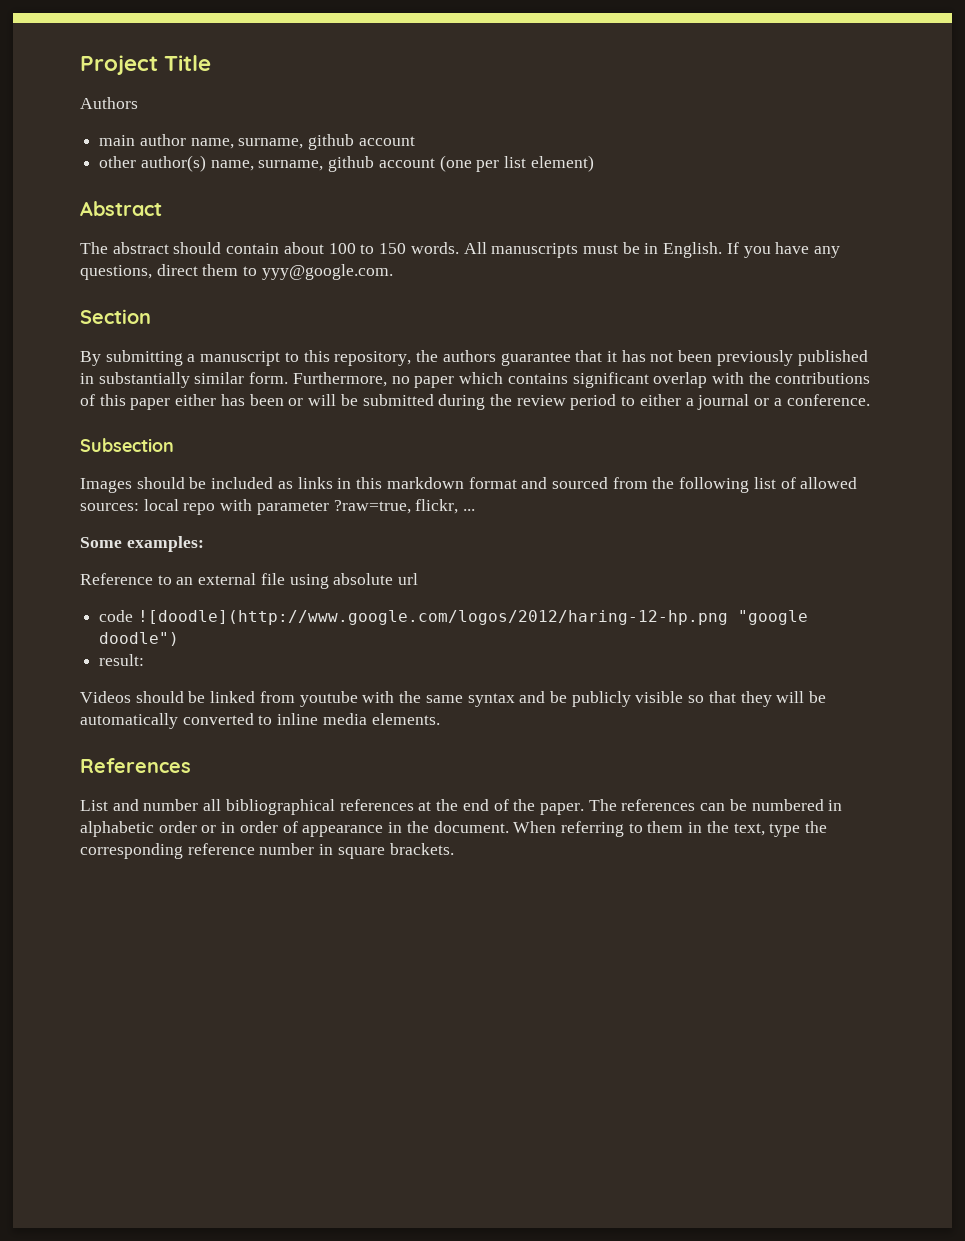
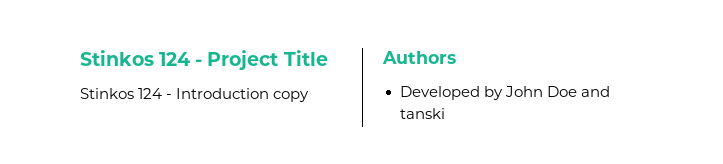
- Project Title
+ Stinkos 124 - Project Title
+ Stinkos 124 - Introduction copy
  Authors
- main author name, surname, github account
- other author(s) name, surname, github account (one per list element)
- Abstract
- The abstract should contain about 100 to 150 words. All manuscripts must be in English. If you have any questions, direct them to yyy@google.com.
- Section
- By submitting a manuscript to this repository, the authors guarantee that it has not been previously published in substantially similar form. Furthermore, no paper which contains significant overlap with the contributions of this paper either has been or will be submitted during the review period to either a journal or a conference.
- Subsection
- Images should be included as links in this markdown format and sourced from the following list of allowed sources: local repo with parameter ?raw=true, flickr, ...
- Some examples:
- Reference to an external file using absolute url
- code ![doodle](http://www.google.com/logos/2012/haring-12-hp.png "google doodle")
- result:
- Videos should be linked from youtube with the same syntax and be publicly visible so that they will be automatically converted to inline media elements.
- References
- List and number all bibliographical references at the end of the paper. The references can be numbered in alphabetic order or in order of appearance in the document. When referring to them in the text, type the corresponding reference number in square brackets.
+ Developed by John Doe and tanski

